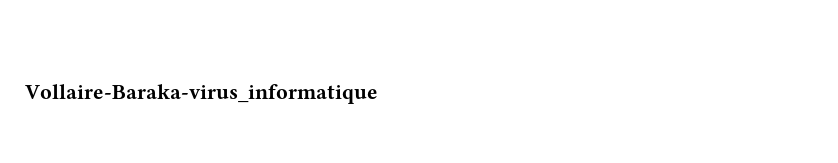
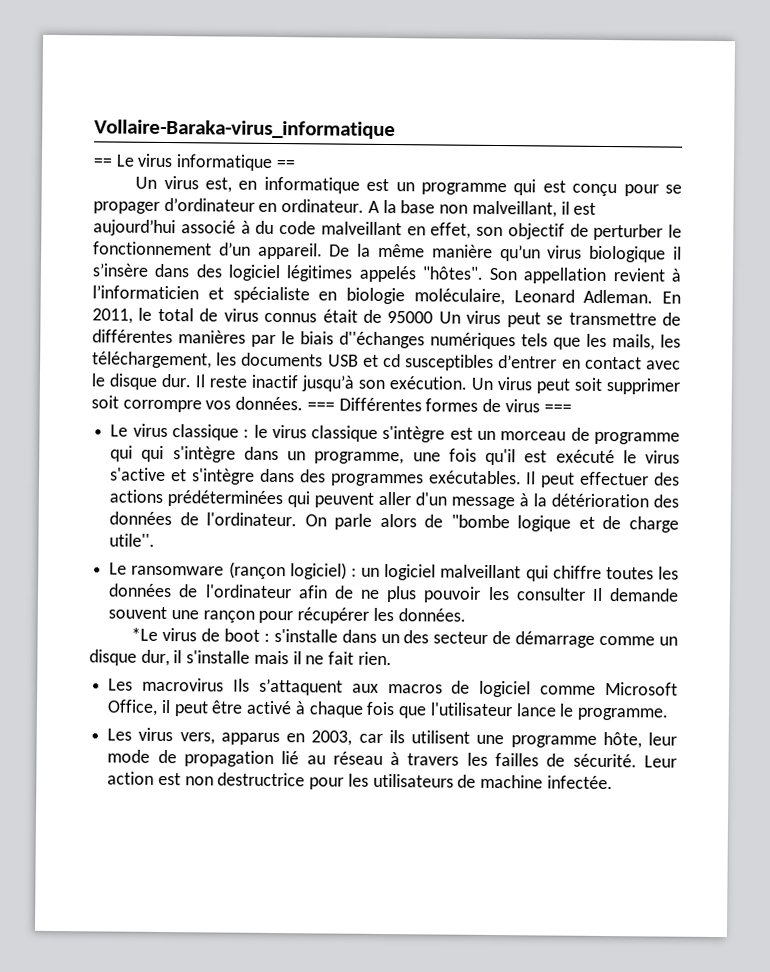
+ == Le virus informatique ==
+ Un virus est, en informatique est un programme qui est conçu pour se propager d’ordinateur en ordinateur. A la base non malveillant, il est aujourd’hui associé à du code malveillant en effet, son objectif de perturber le fonctionnement d’un appareil. De la même manière qu’un virus biologique il s’insère dans des logiciel légitimes appelés "hôtes". Son appellation revient à l’informaticien et spécialiste en biologie moléculaire, Leonard Adleman. En 2011, le total de virus connus était de 95000 Un virus peut se transmettre de différentes manières par le biais d''échanges numériques tels que les mails, les téléchargement, les documents USB et cd susceptibles d’entrer en contact avec le disque dur. Il reste inactif jusqu’à son exécution. Un virus peut soit supprimer soit corrompre vos données. === Différentes formes de virus ===
+ Le virus classique : le virus classique s'intègre est un morceau de programme qui qui s'intègre dans un programme, une fois qu'il est exécuté le virus s'active et s'intègre dans des programmes exécutables. Il peut effectuer des actions prédéterminées qui peuvent aller d'un message à la détérioration des données de l'ordinateur. On parle alors de "bombe logique et de charge utile''.
+ Le ransomware (rançon logiciel) : un logiciel malveillant qui chiffre toutes les données de l'ordinateur afin de ne plus pouvoir les consulter Il demande souvent une rançon pour récupérer les données.
+ *Le virus de boot : s'installe dans un des secteur de démarrage comme un disque dur, il s'installe mais il ne fait rien.
+ Les macrovirus Ils s’attaquent aux macros de logiciel comme Microsoft Office, il peut être activé à chaque fois que l'utilisateur lance le programme.
+ Les virus vers, apparus en 2003, car ils utilisent une programme hôte, leur mode de propagation lié au réseau à travers les failles de sécurité. Leur action est non destructrice pour les utilisateurs de machine infectée.

